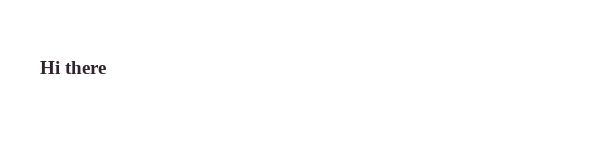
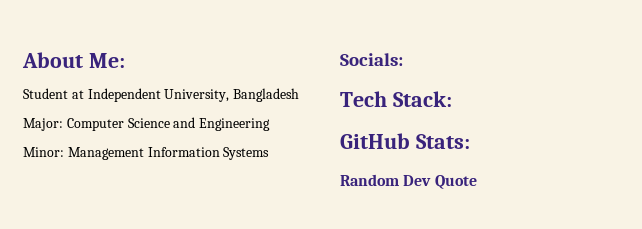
- Hi there
+ About Me:
+ Student at Independent University, Bangladesh
+ Major: Computer Science and Engineering
+ Minor: Management Information Systems
+ Socials:
+ Tech Stack:
+ GitHub Stats:
+ Random Dev Quote

